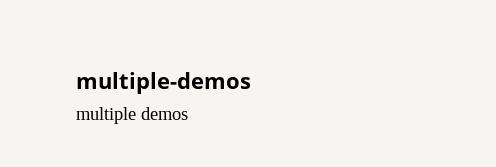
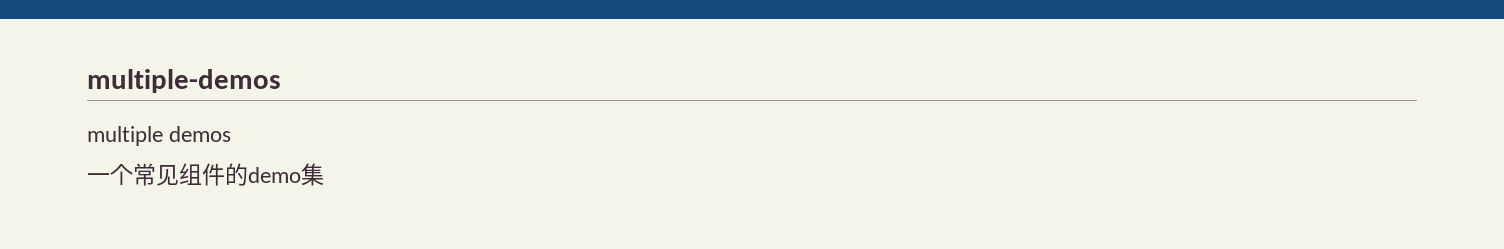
+ 一个常见组件的demo集

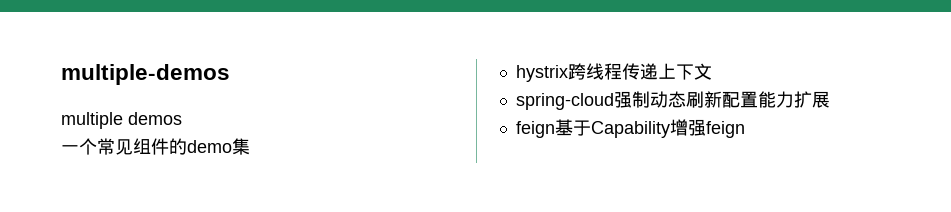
+ hystrix跨线程传递上下文
+ spring-cloud强制动态刷新配置能力扩展
+ feign基于Capability增强feign

